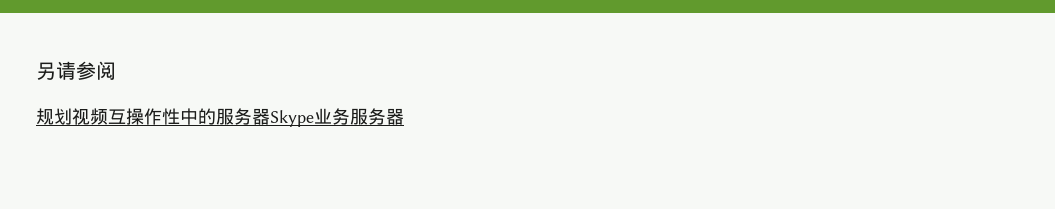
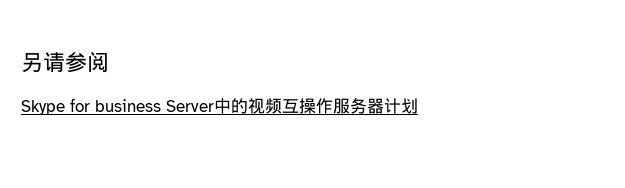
- 规划视频互操作性中的服务器Skype业务服务器
+ Skype for business Server中的视频互操作服务器计划

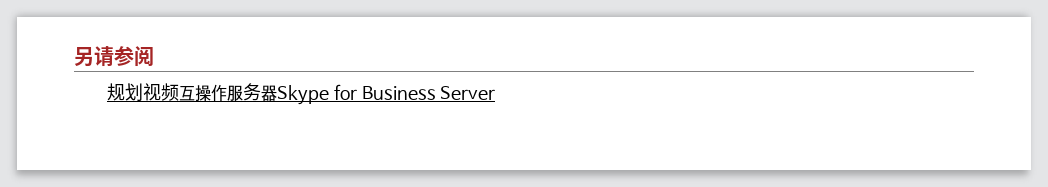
- Skype for business Server中的视频互操作服务器计划
+ 规划视频互操作服务器Skype for Business Server

